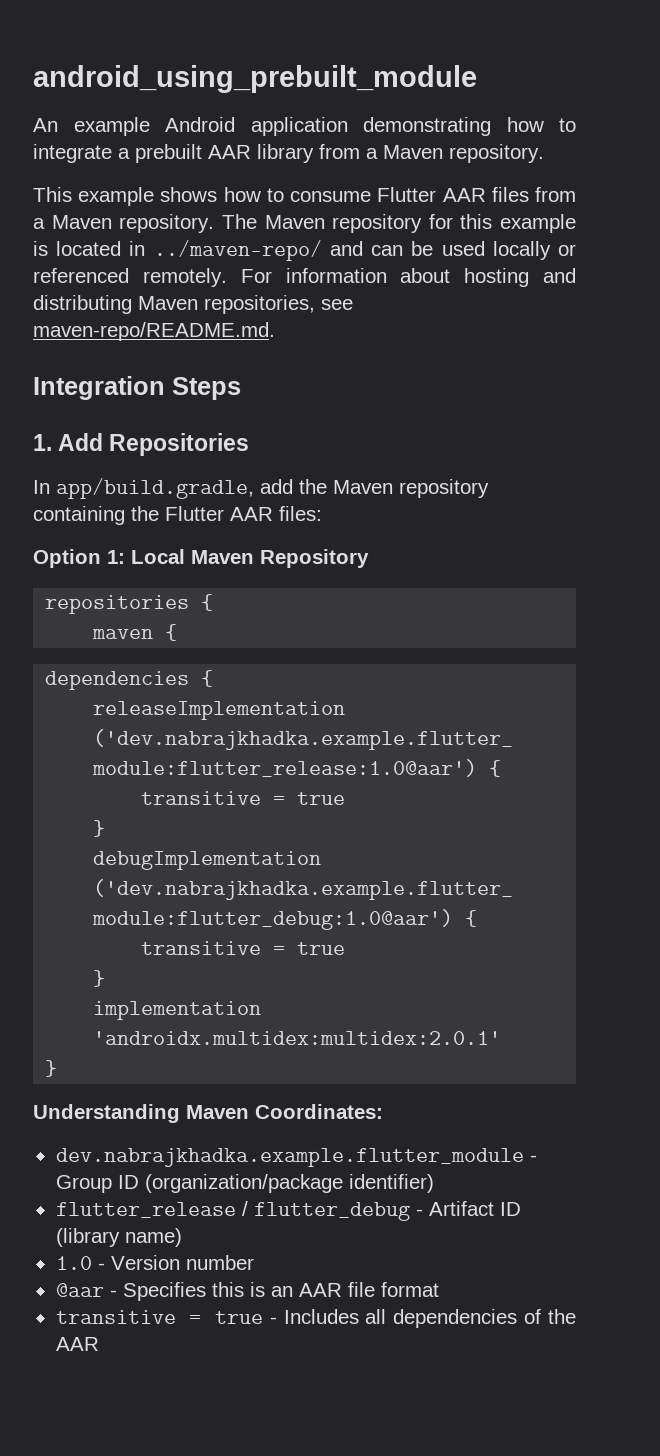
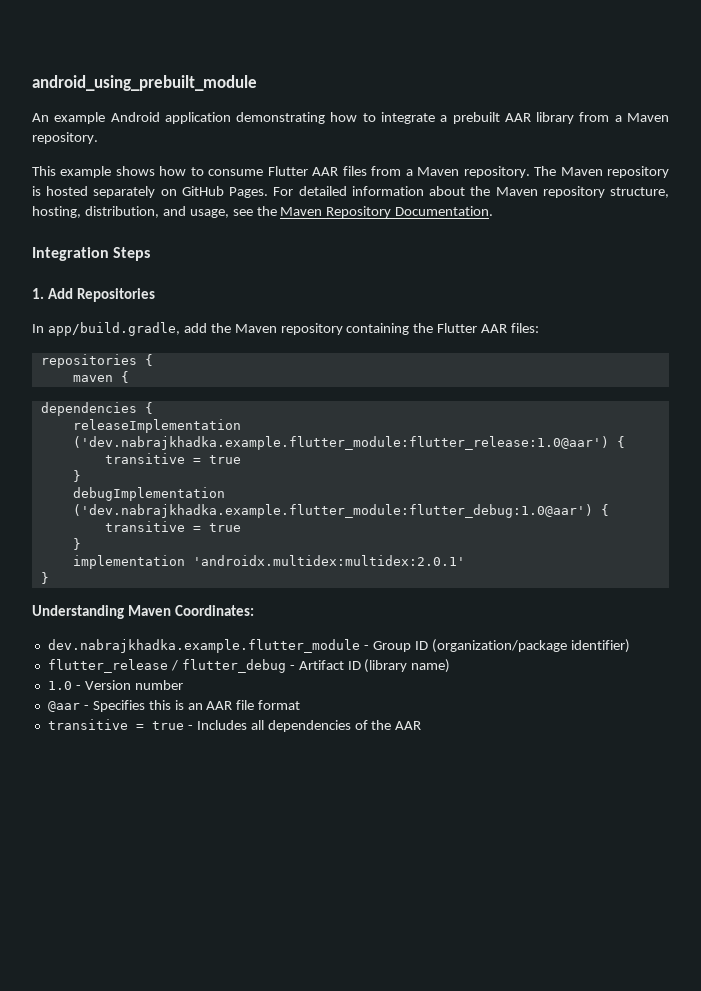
- The Maven repository for this example is located in ../maven-repo/ and can be used locally or referenced remotely. For information about hosting and distributing Maven repositories, see maven-repo/README.md.
+ The Maven repository is hosted separately on GitHub Pages. For detailed information about the Maven repository structure, hosting, distribution, and usage, see the Maven Repository Documentation.
- Option 1: Local Maven Repository

